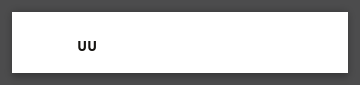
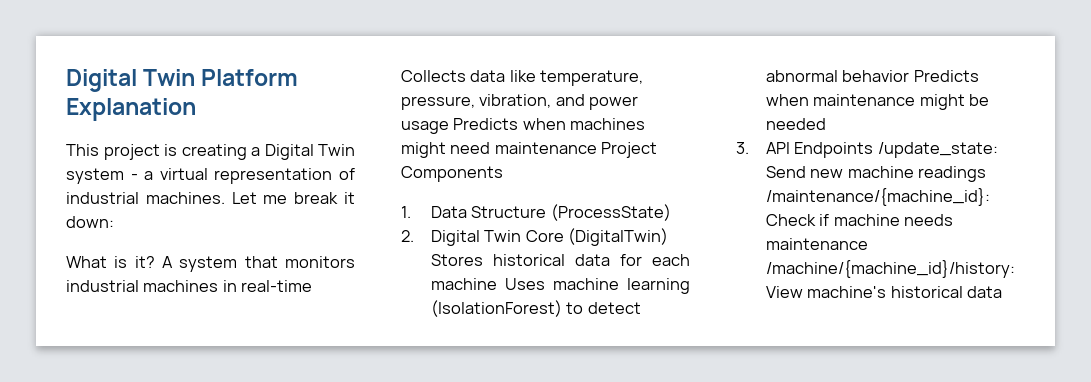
- uu
+ Digital Twin Platform Explanation
+ This project is creating a Digital Twin system - a virtual representation of industrial machines. Let me break it down:
+ What is it? A system that monitors industrial machines in real-time Collects data like temperature, pressure, vibration, and power usage Predicts when machines might need maintenance Project Components
+ 1. Data Structure (ProcessState)
+ 2. Digital Twin Core (DigitalTwin) Stores historical data for each machine Uses machine learning (IsolationForest) to detect abnormal behavior Predicts when maintenance might be needed
+ 3. API Endpoints /update_state: Send new machine readings /maintenance/{machine_id}: Check if machine needs maintenance /machine/{machine_id}/history: View machine's historical data

